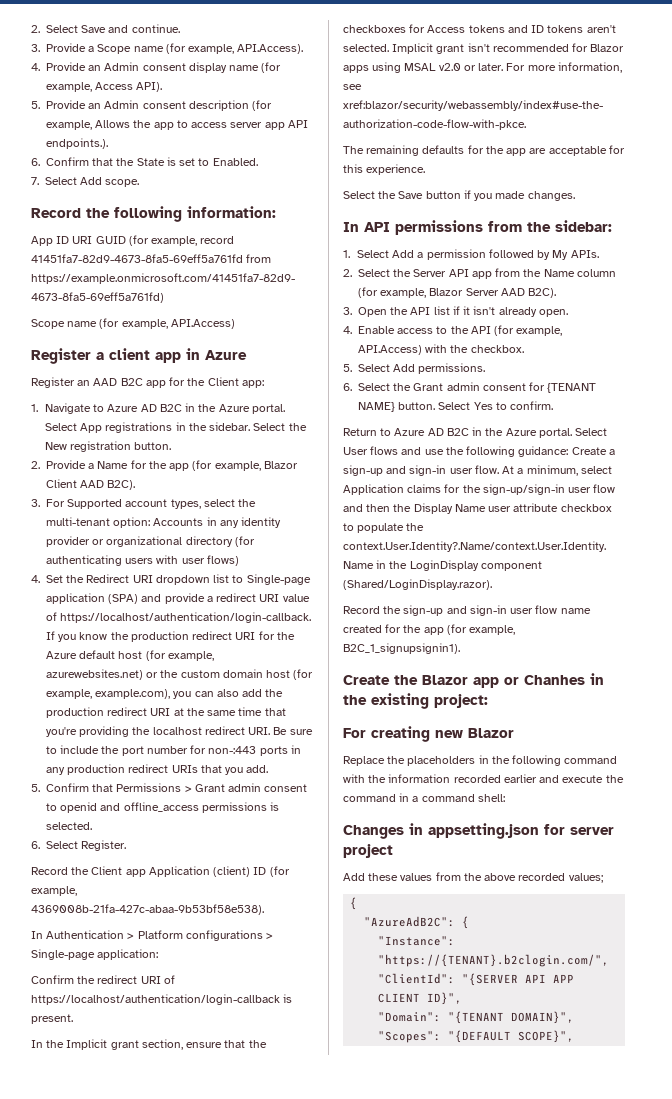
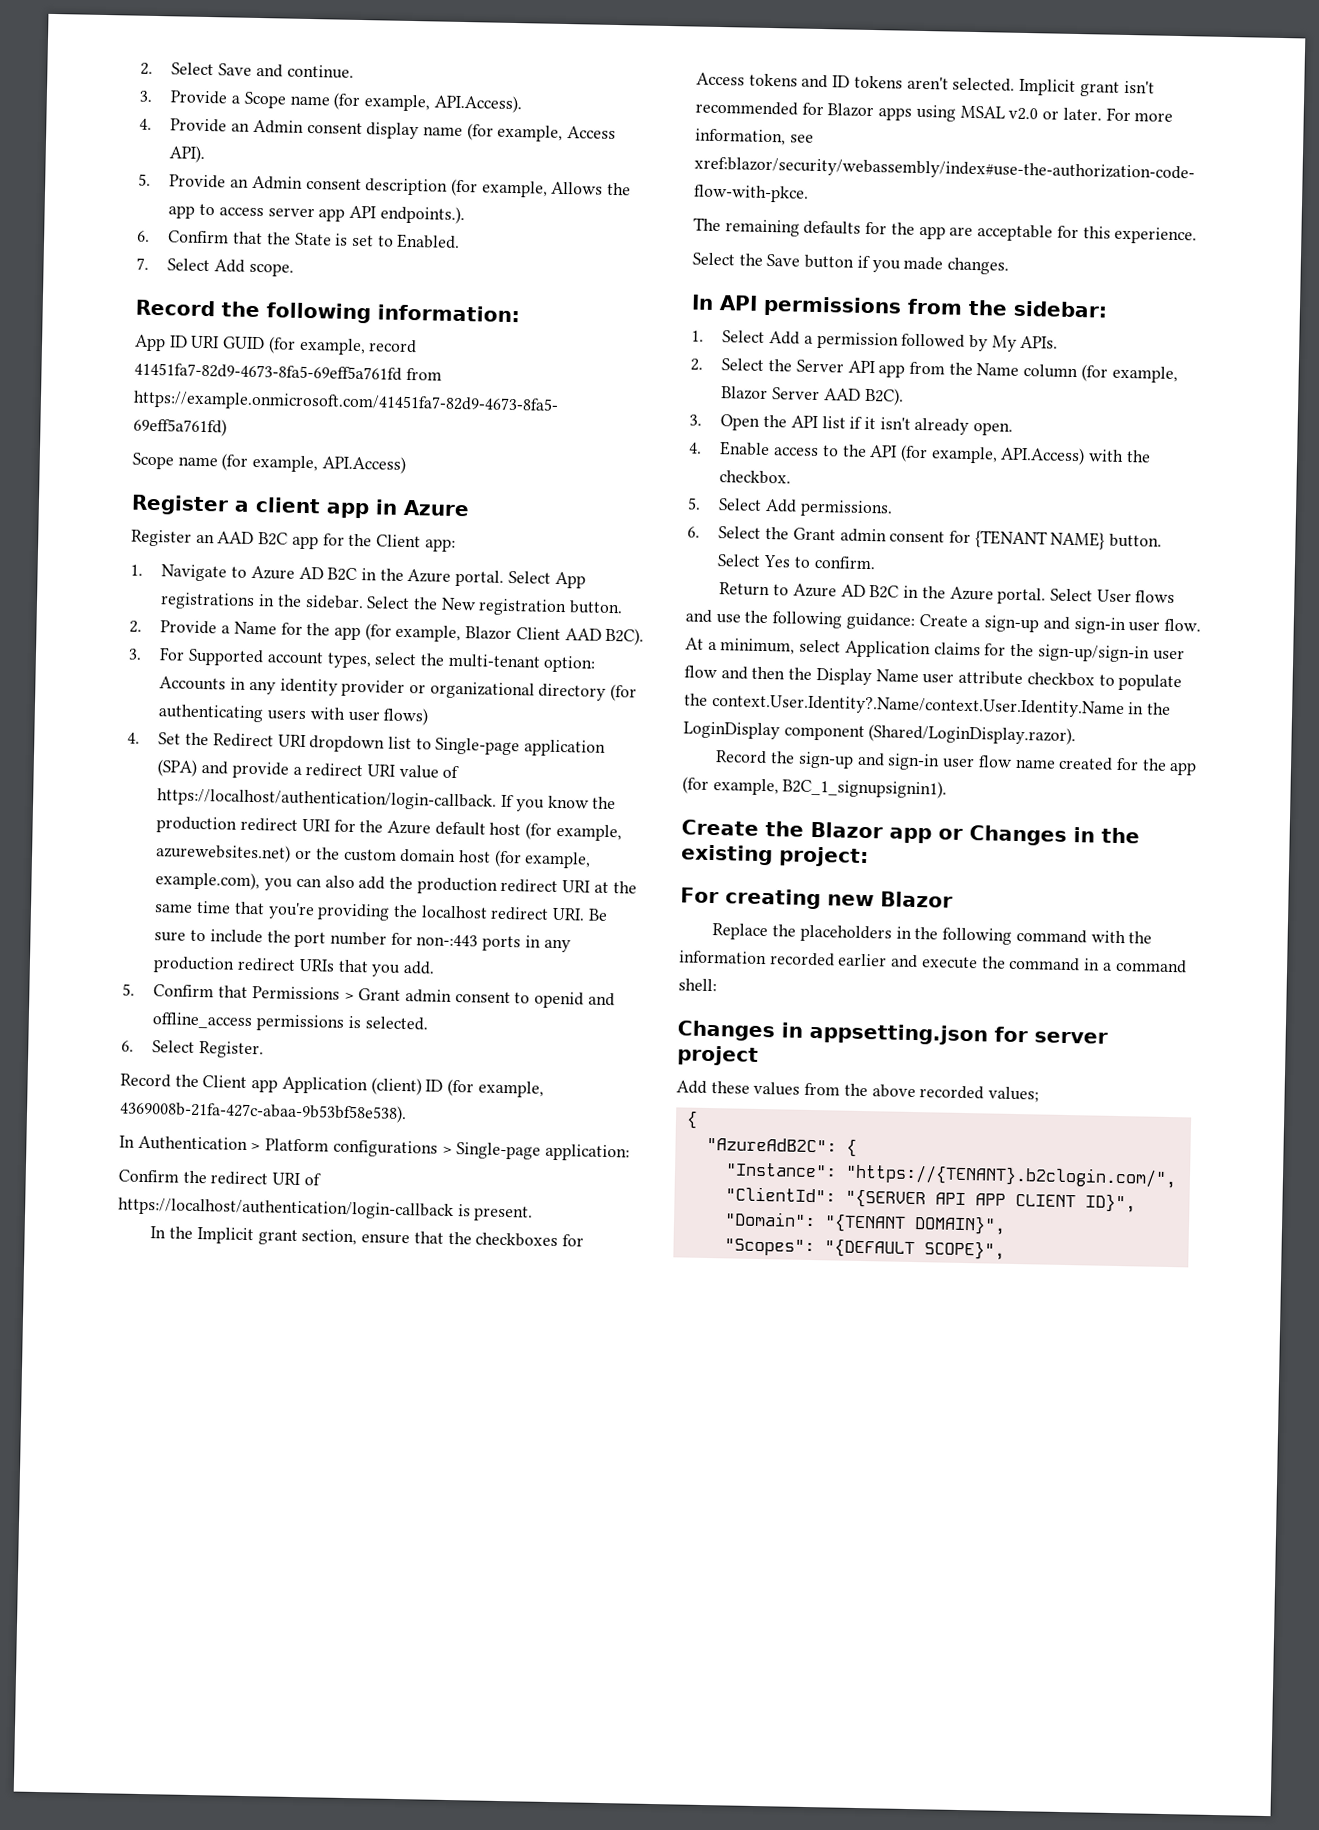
- Create the Blazor app or Chanhes in the existing project:
+ Create the Blazor app or Changes in the existing project:

